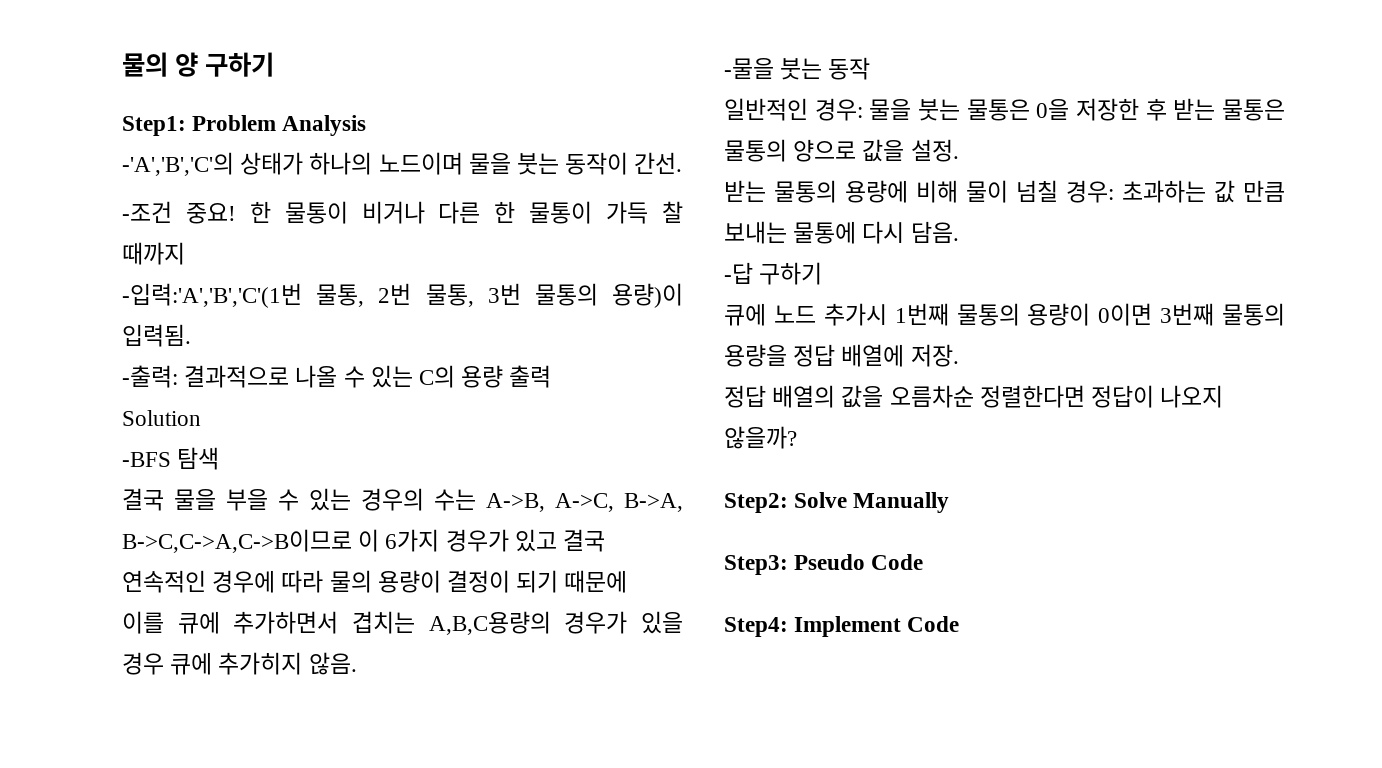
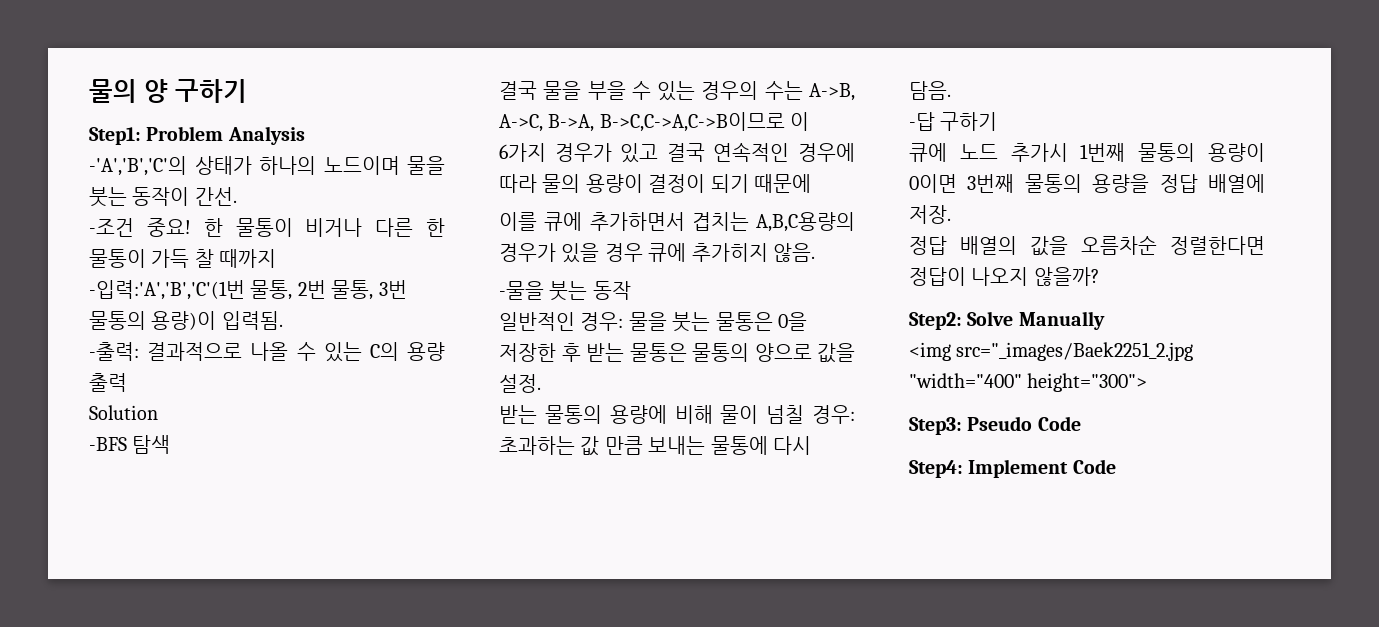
+ <img src="_images/Baek2251_2.jpg "width="400" height="300">

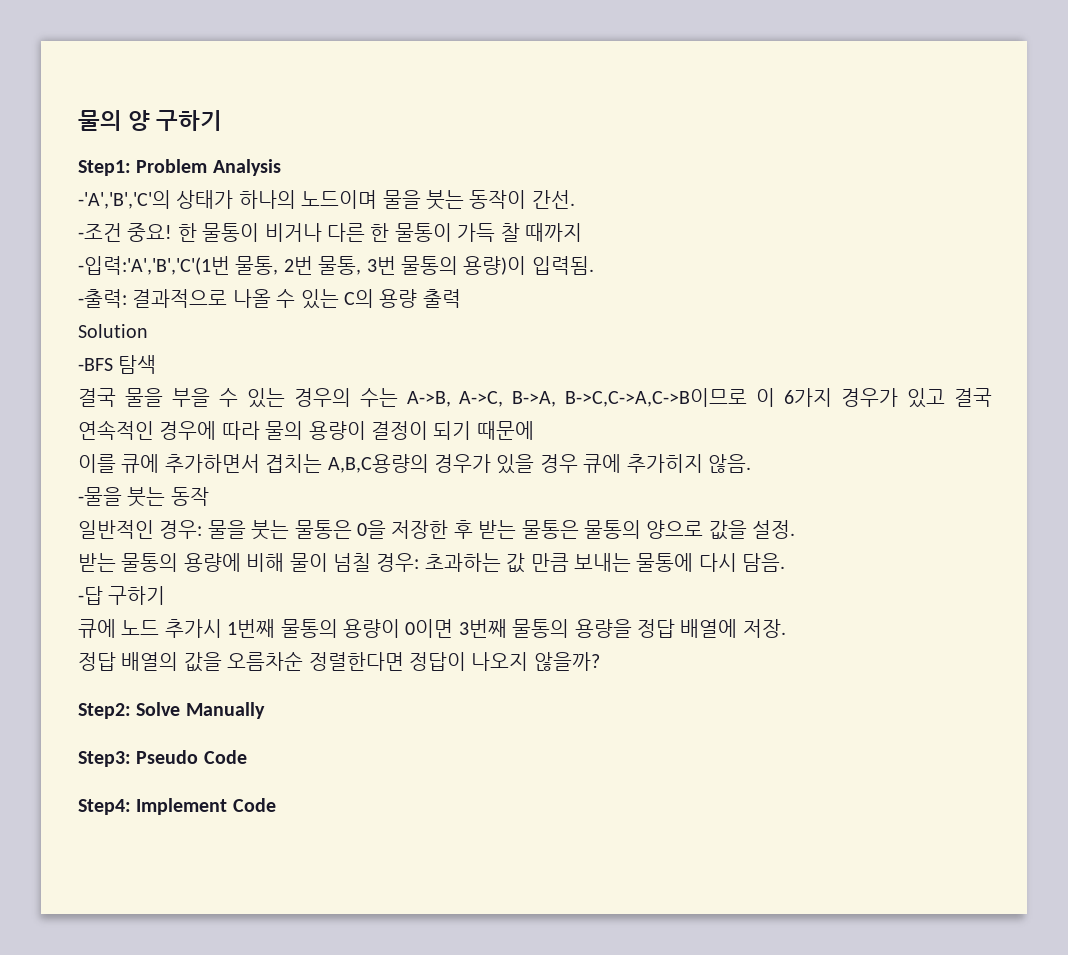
- <img src="_images/Baek2251_2.jpg "width="400" height="300">

